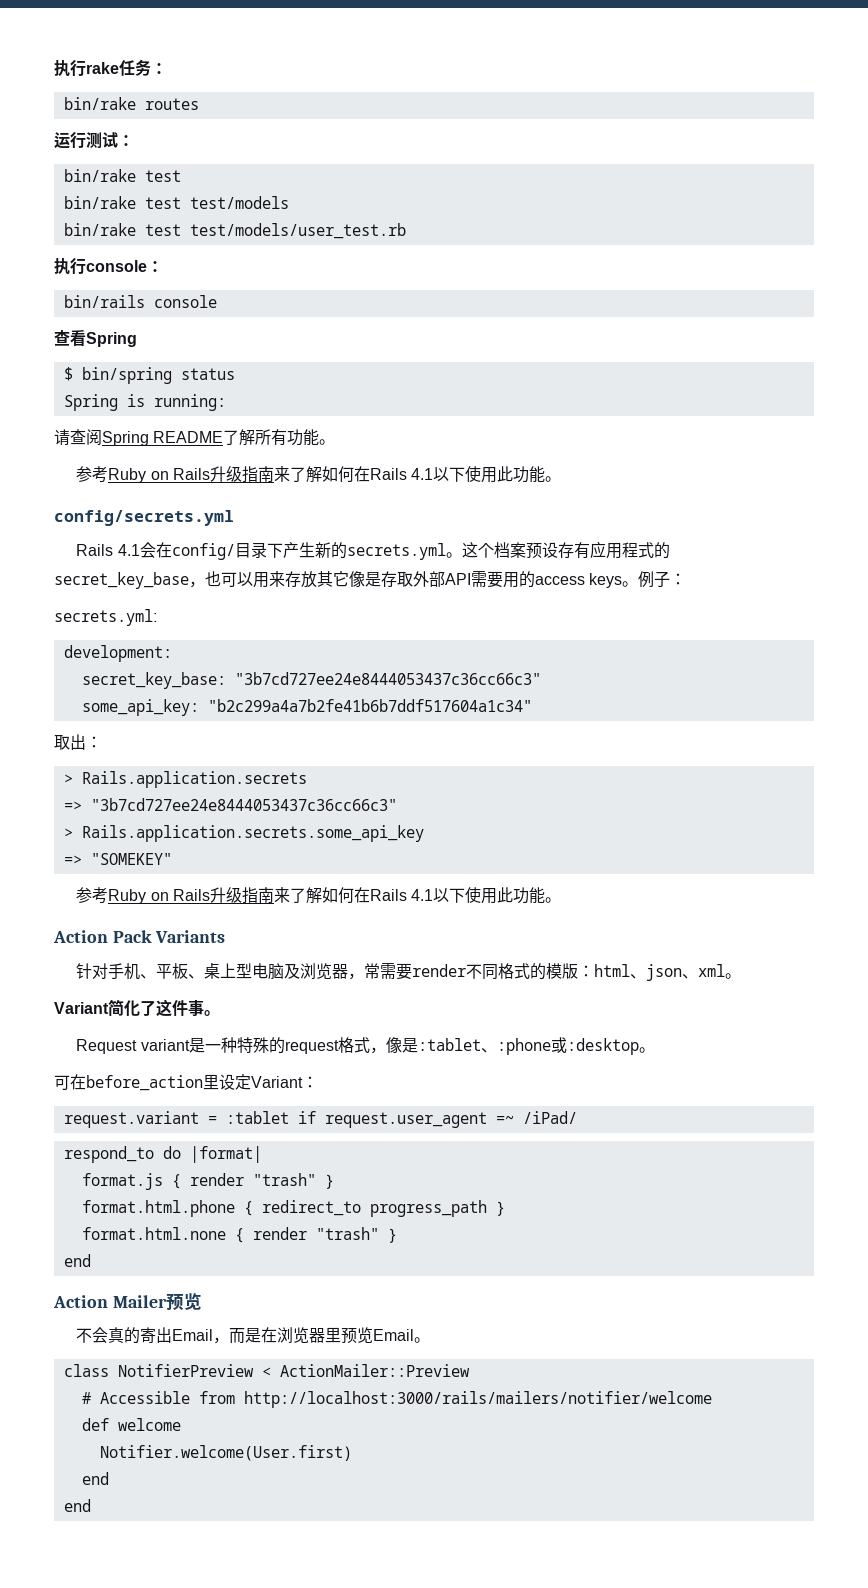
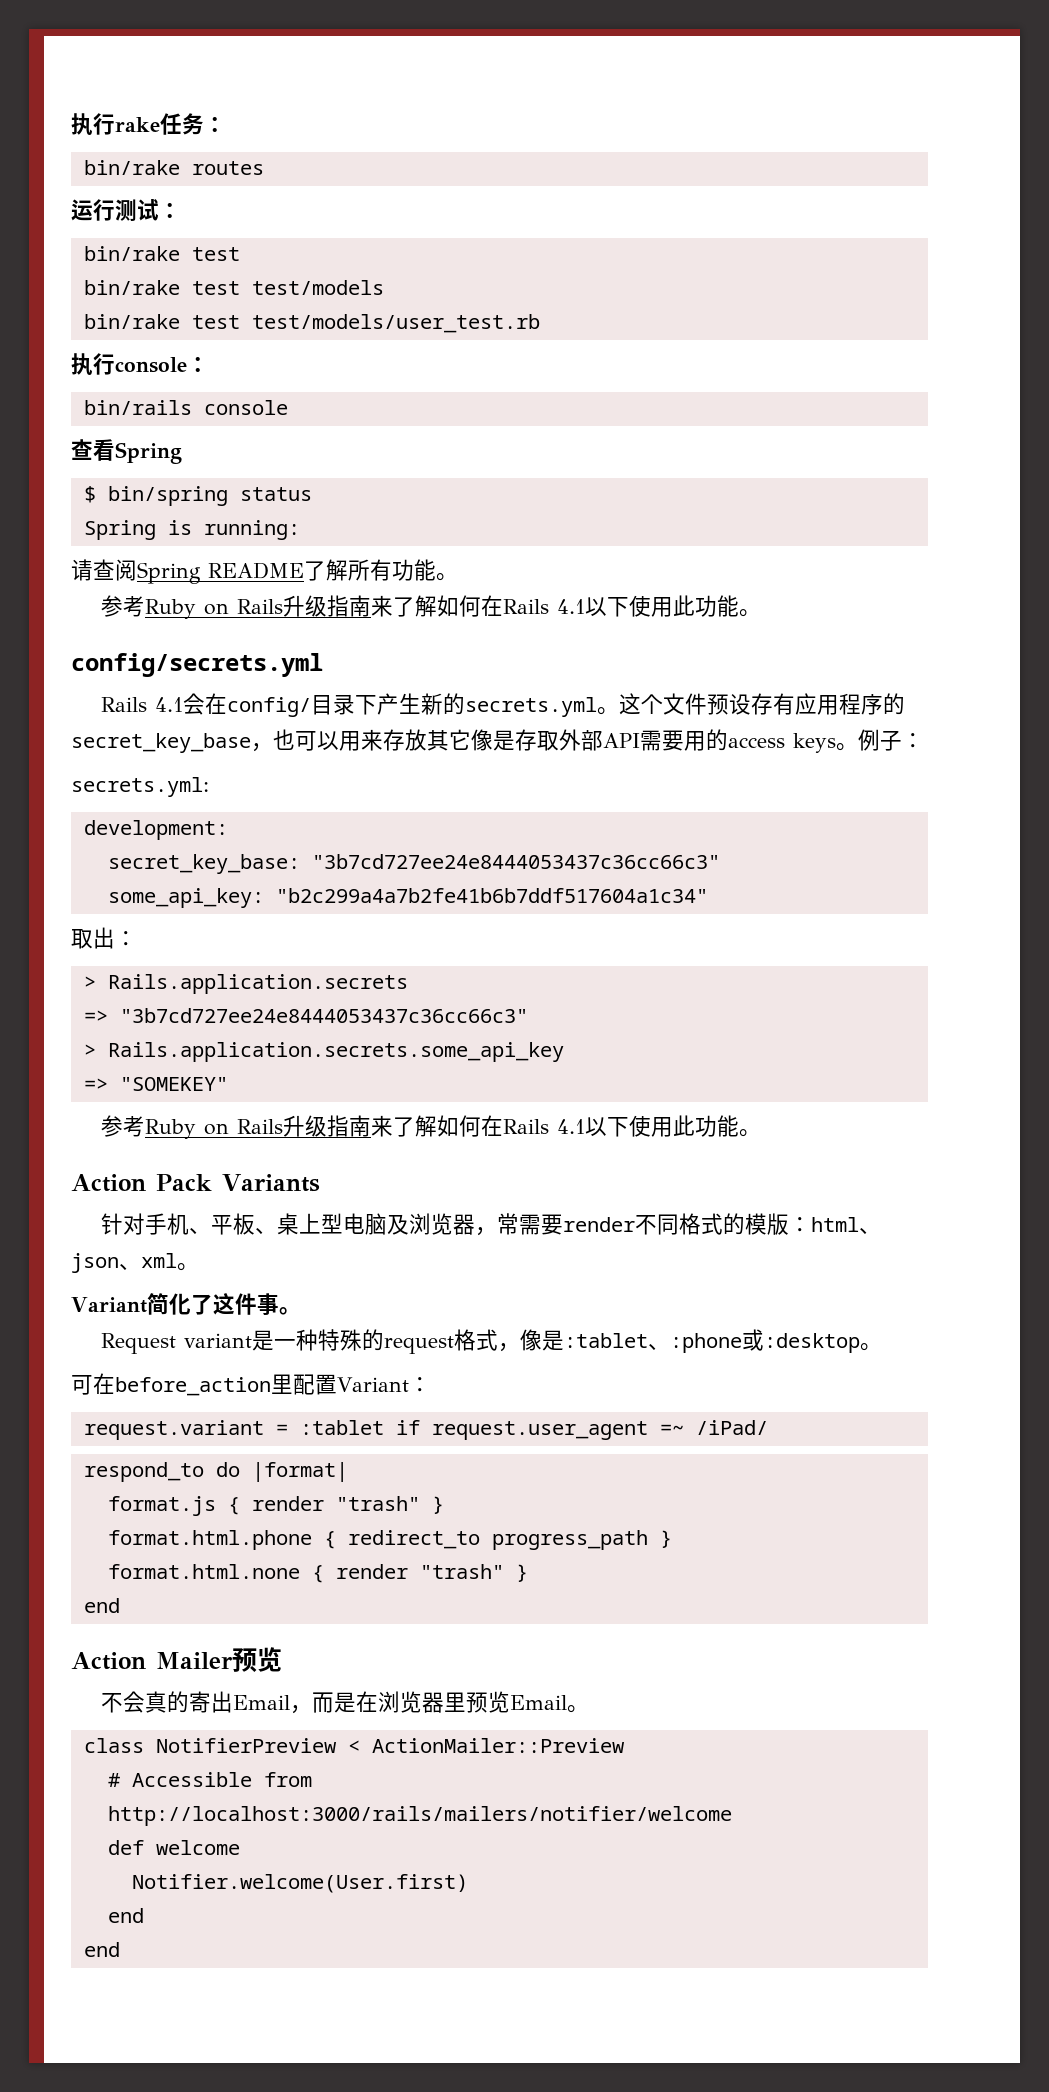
- 这个档案预设存有应用程式的secret_key_base，也可以用来存放其它像是存取外部API需要用的access keys。
+ 这个文件预设存有应用程序的secret_key_base，也可以用来存放其它像是存取外部API需要用的access keys。
- 可在before_action里设定Variant：
+ 可在before_action里配置Variant：

